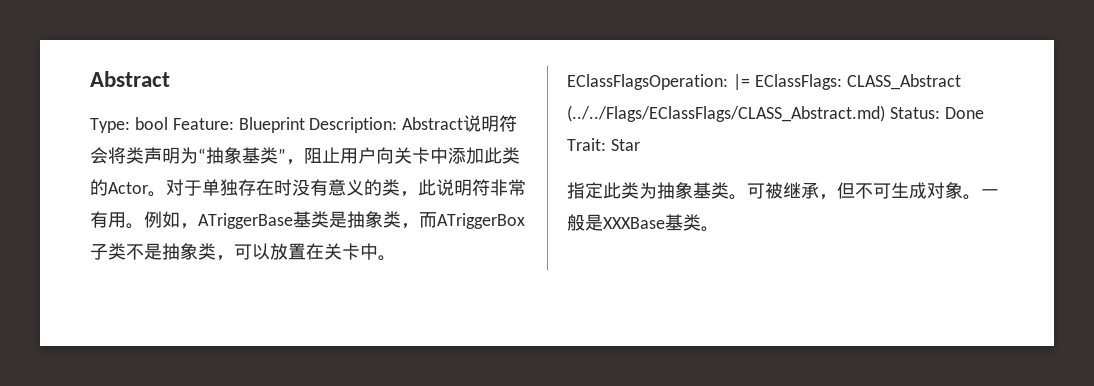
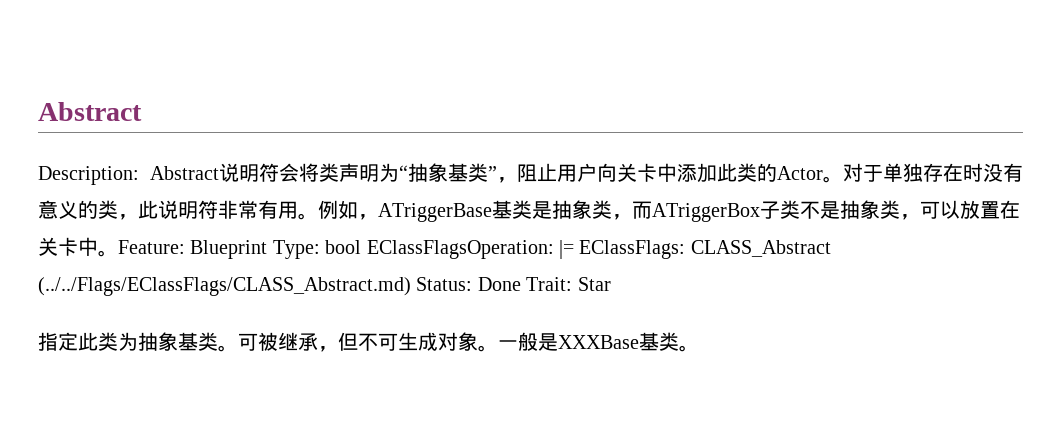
- Type: bool Feature: Blueprint Description: Abstract说明符会将类声明为“抽象基类”，阻止用户向关卡中添加此类的Actor。
+ Description: Abstract说明符会将类声明为“抽象基类”，阻止用户向关卡中添加此类的Actor。
- EClassFlagsOperation: |= EClassFlags: CLASS_Abstract (../../Flags/EClassFlags/CLASS_Abstract.md) Status: Done Trait: Star
+ Feature: Blueprint Type: bool EClassFlagsOperation: |= EClassFlags: CLASS_Abstract (../../Flags/EClassFlags/CLASS_Abstract.md) Status: Done Trait: Star

